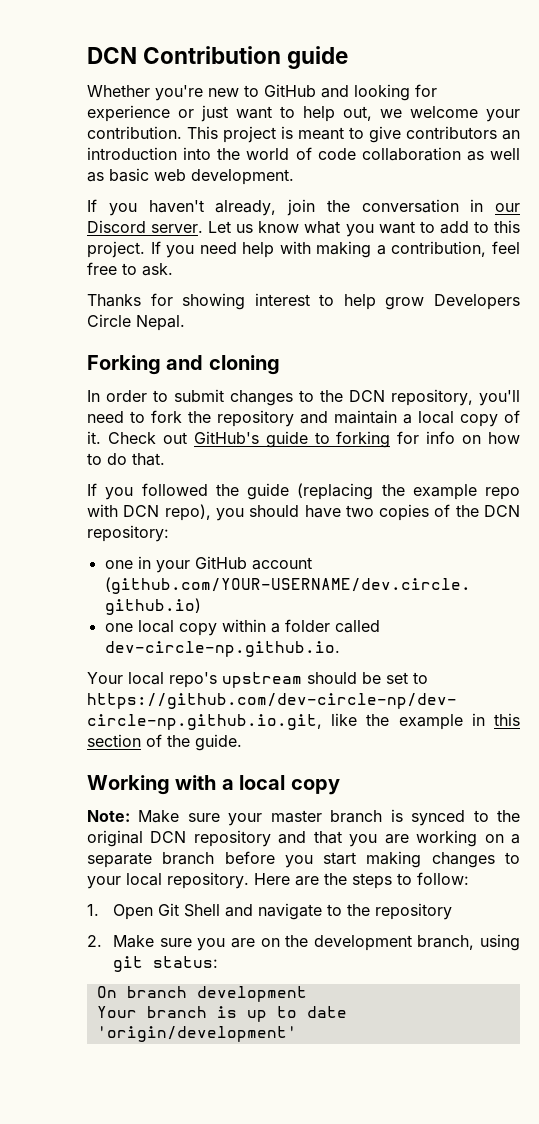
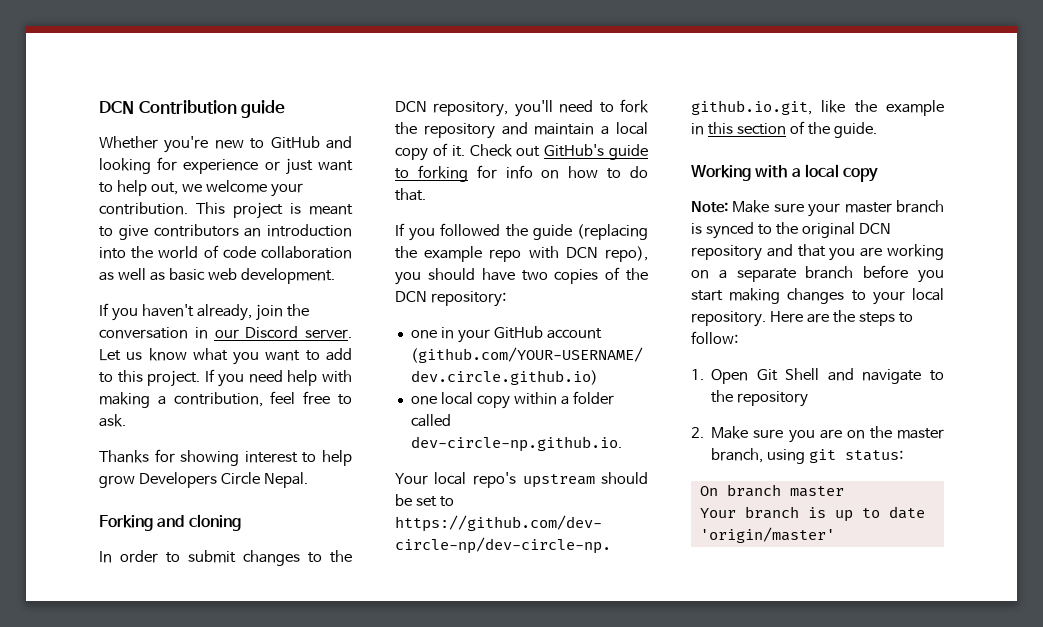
- 2. Make sure you are on the development branch, using git status:
+ 2. Make sure you are on the master branch, using git status:
- On branch development
+ On branch master
- Your branch is up to date 'origin/development'
+ Your branch is up to date 'origin/master'

